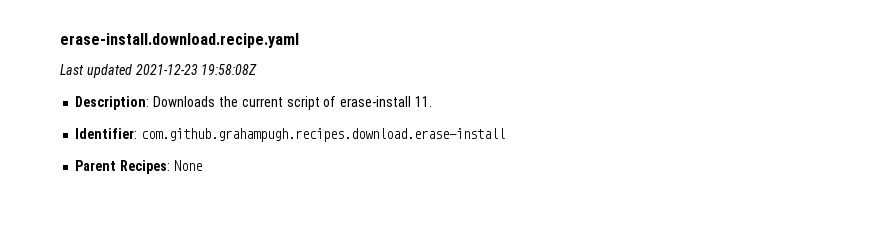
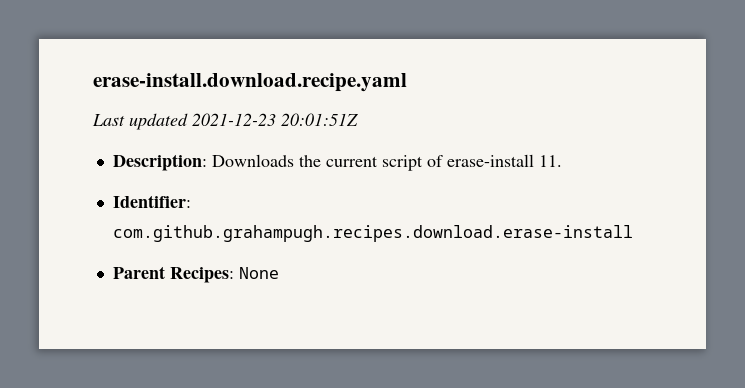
- Last updated 2021-12-23 19:58:08Z
+ Last updated 2021-12-23 20:01:51Z

